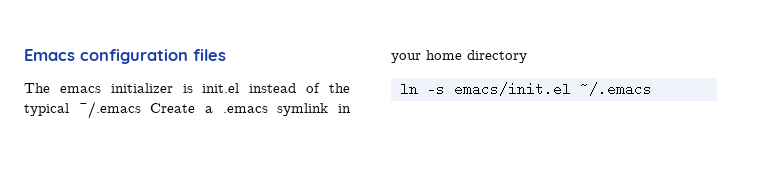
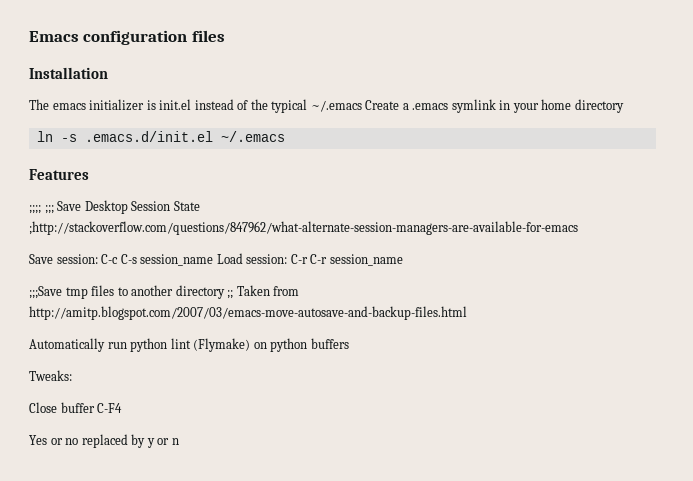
+ Installation
- ln -s emacs/init.el ~/.emacs
+ ln -s .emacs.d/init.el ~/.emacs
+ Features
+ ;;;; ;;; Save Desktop Session State ;http://stackoverflow.com/questions/847962/what-alternate-session-managers-are-available-for-emacs
+ Save session: C-c C-s session_name Load session: C-r C-r session_name
+ ;;;Save tmp files to another directory ;; Taken from http://amitp.blogspot.com/2007/03/emacs-move-autosave-and-backup-files.html
+ Automatically run python lint (Flymake) on python buffers
+ Tweaks:
+ Close buffer C-F4
+ Yes or no replaced by y or n

